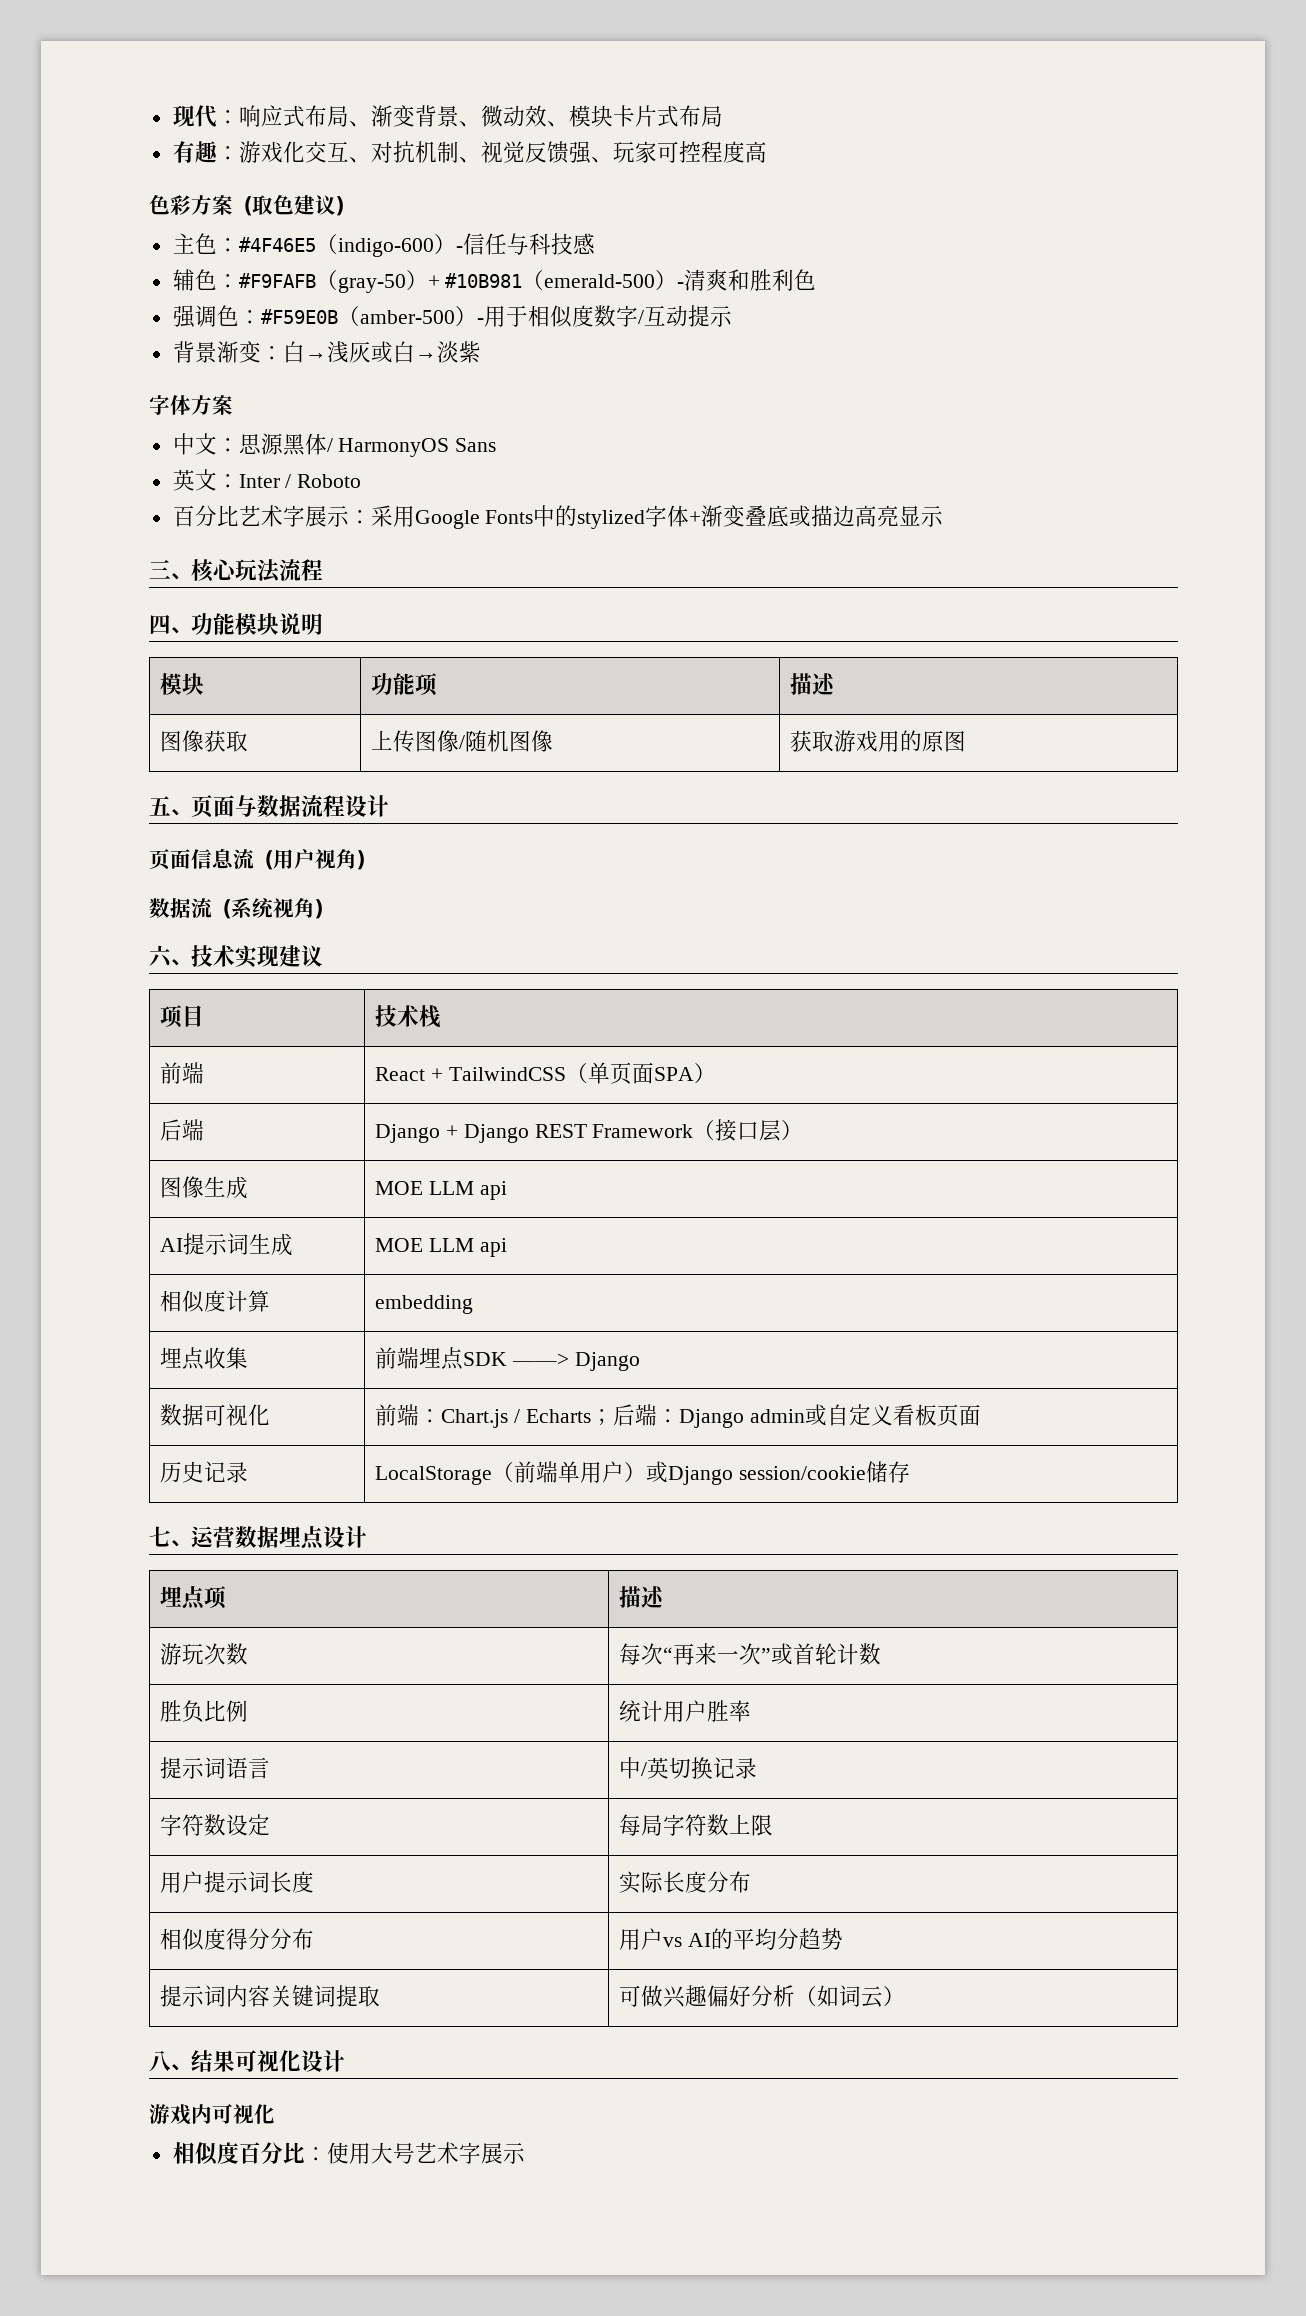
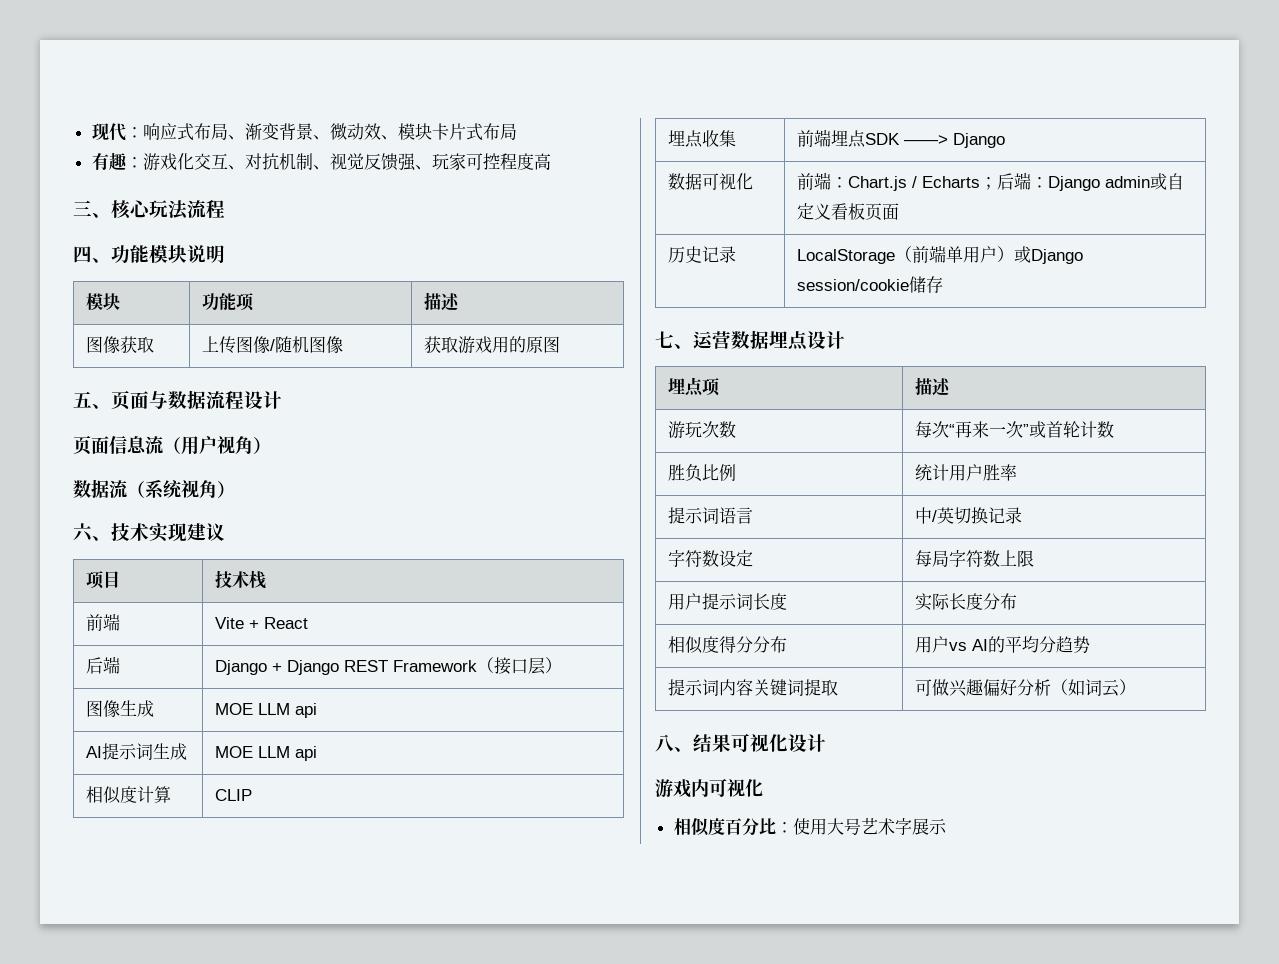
- 色彩方案（取色建议）
- 主色：#4F46E5（indigo-600）-信任与科技感
- 辅色：#F9FAFB（gray-50）+ #10B981（emerald-500）-清爽和胜利色
- 强调色：#F59E0B（amber-500）-用于相似度数字/互动提示
- 背景渐变：白→浅灰或白→淡紫
- 字体方案
- 中文：思源黑体/ HarmonyOS Sans
- 英文：Inter / Roboto
- 百分比艺术字展示：采用Google Fonts中的stylized字体+渐变叠底或描边高亮显示
- 前端 | React + TailwindCSS（单页面SPA）
+ 前端 | Vite + React
- 相似度计算 | embedding
+ 相似度计算 | CLIP

